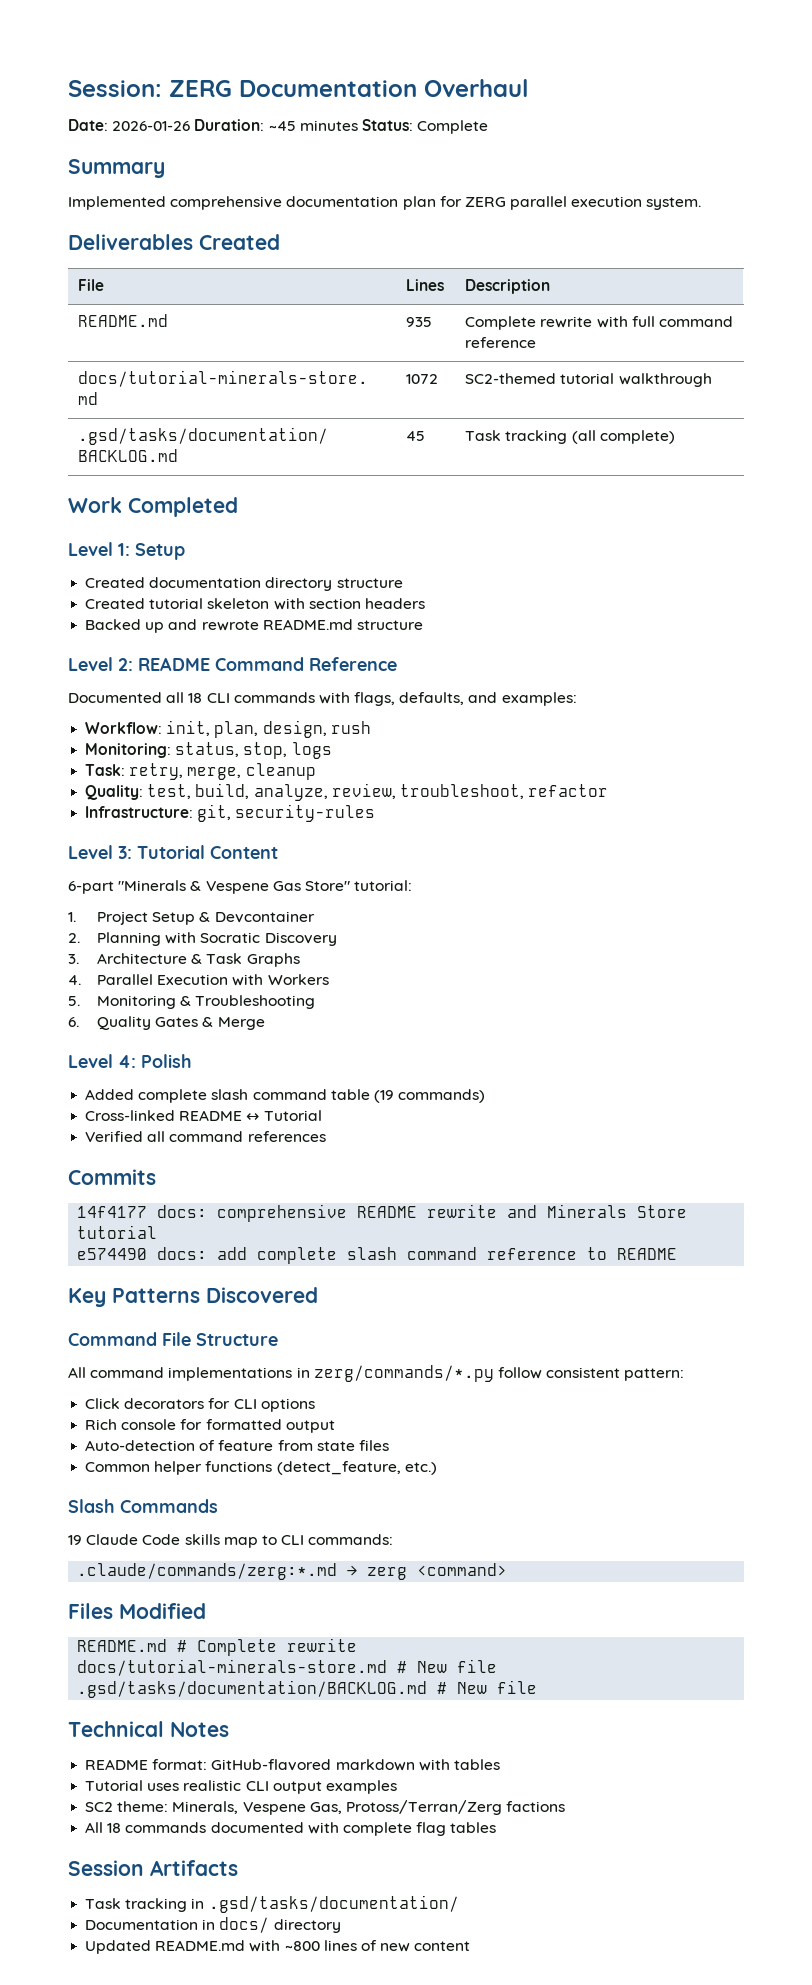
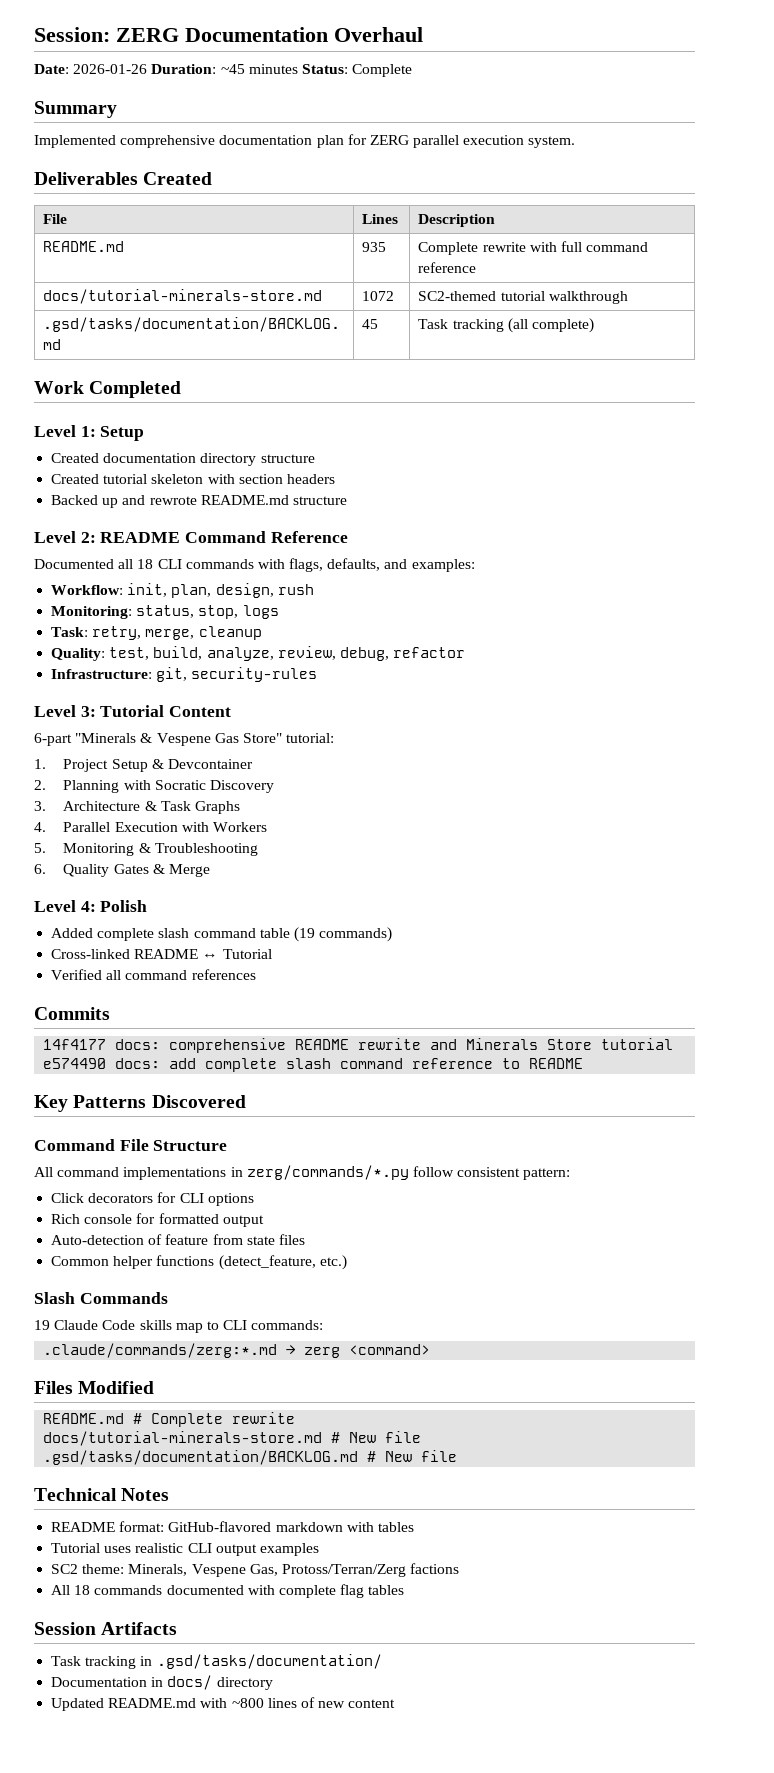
- Quality: test, build, analyze, review, troubleshoot, refactor
+ Quality: test, build, analyze, review, debug, refactor

